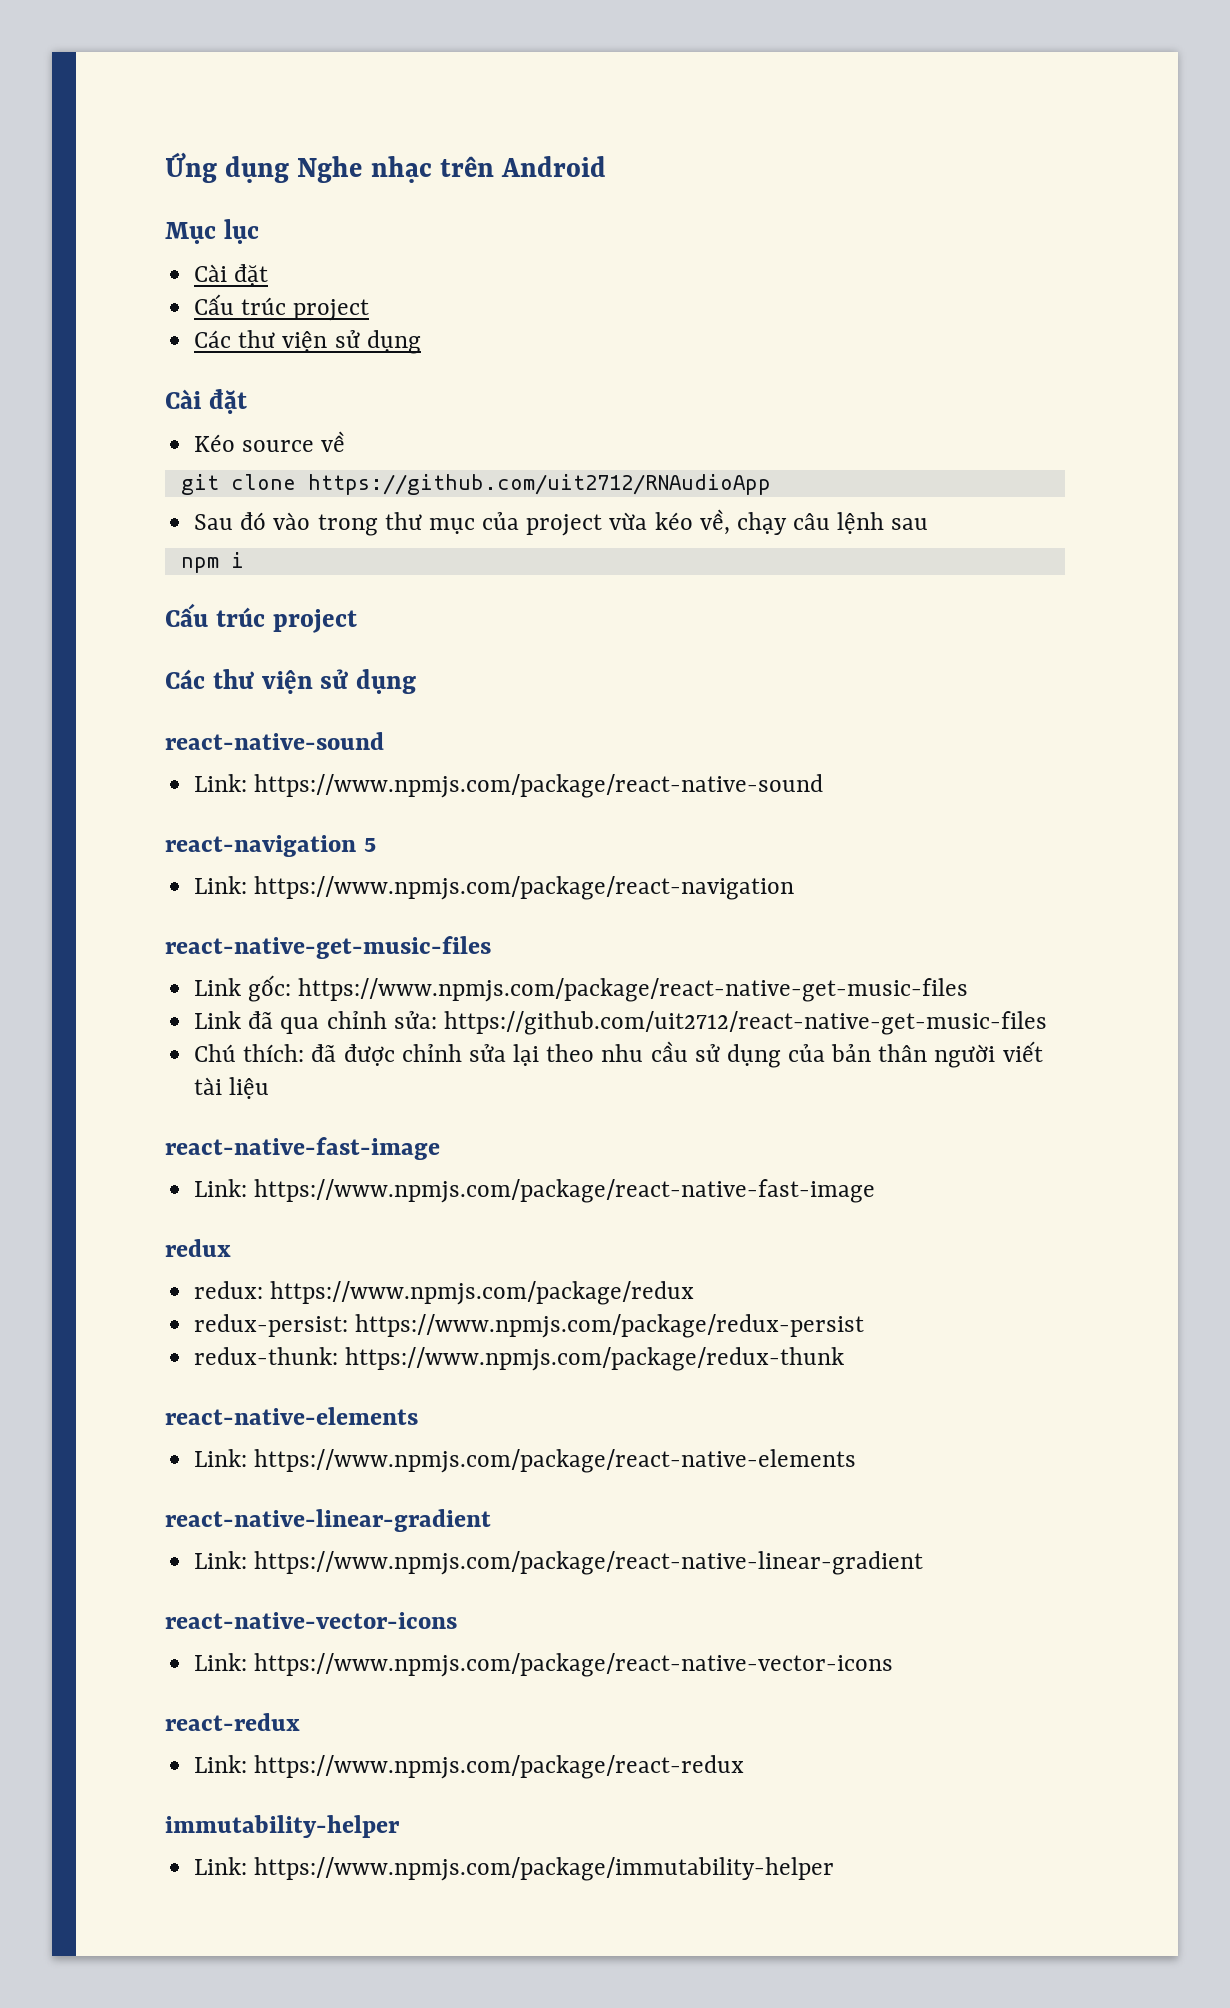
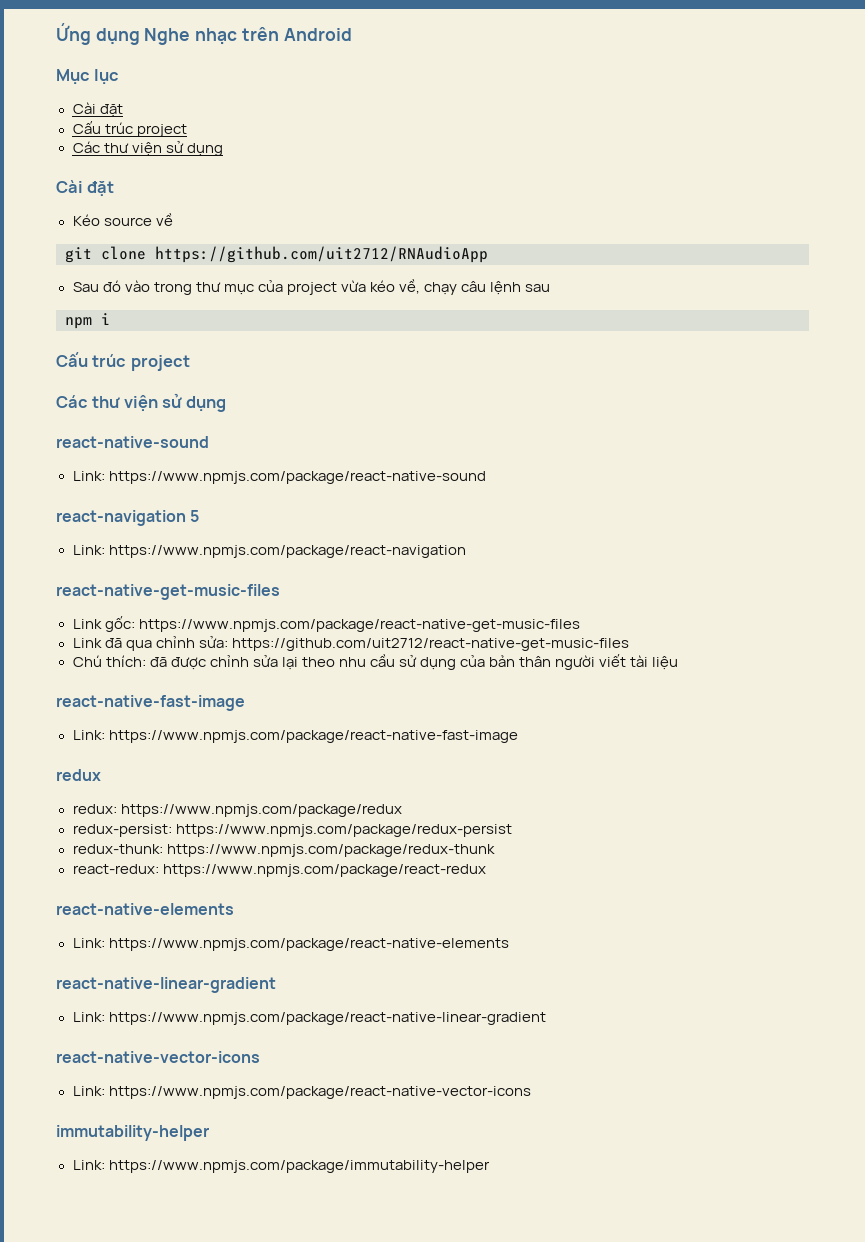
+ react-redux: https://www.npmjs.com/package/react-redux
- react-redux
- Link: https://www.npmjs.com/package/react-redux

